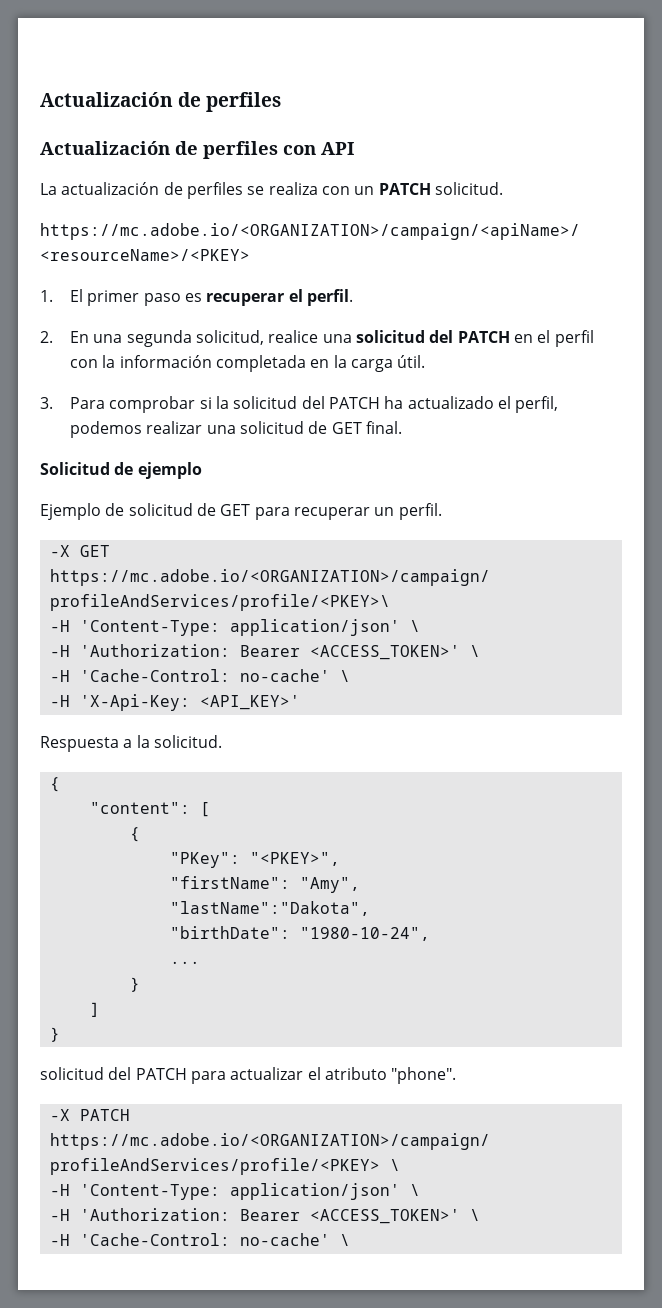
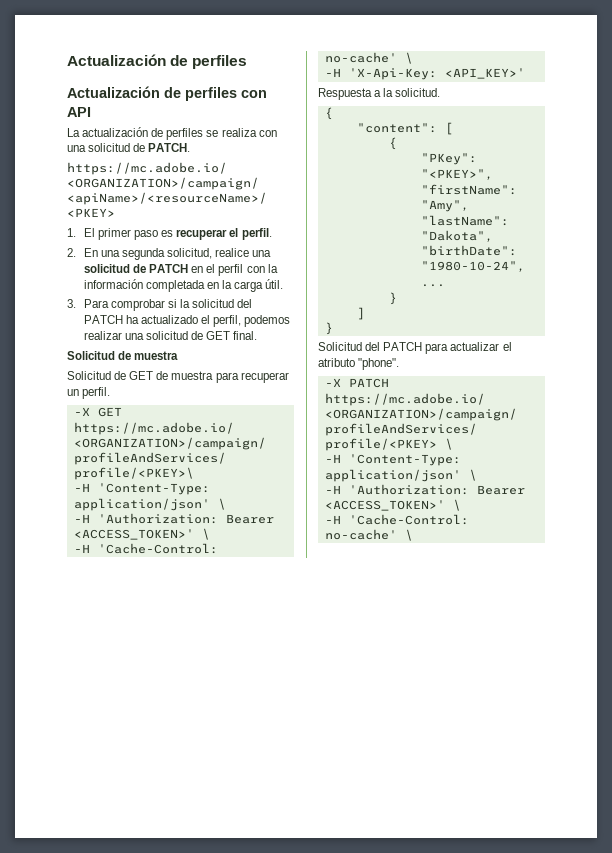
- La actualización de perfiles se realiza con un PATCH solicitud.
+ La actualización de perfiles se realiza con una solicitud de PATCH.
- 2. En una segunda solicitud, realice una solicitud del PATCH en el perfil con la información completada en la carga útil.
+ 2. En una segunda solicitud, realice una solicitud de PATCH en el perfil con la información completada en la carga útil.
- Solicitud de ejemplo
- Ejemplo de solicitud de GET para recuperar un perfil.
+ Solicitud de muestra
+ Solicitud de GET de muestra para recuperar un perfil.
- solicitud del PATCH para actualizar el atributo "phone".
+ Solicitud del PATCH para actualizar el atributo "phone".

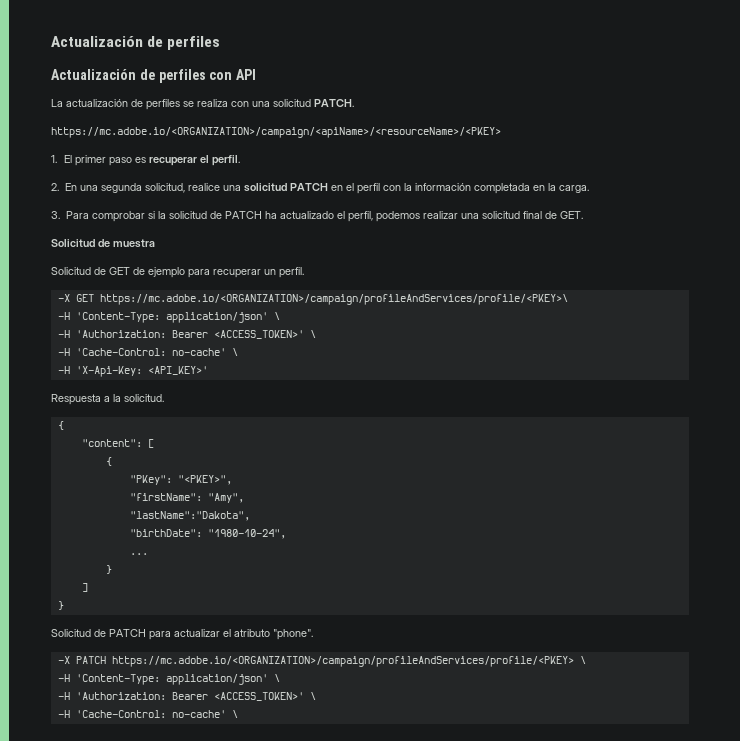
- La actualización de perfiles se realiza con una solicitud de PATCH.
+ La actualización de perfiles se realiza con una solicitud PATCH.
- 2. En una segunda solicitud, realice una solicitud de PATCH en el perfil con la información completada en la carga útil.
+ 2. En una segunda solicitud, realice una solicitud PATCH en el perfil con la información completada en la carga.
- 3. Para comprobar si la solicitud del PATCH ha actualizado el perfil, podemos realizar una solicitud de GET final.
+ 3. Para comprobar si la solicitud de PATCH ha actualizado el perfil, podemos realizar una solicitud final de GET.
- Solicitud de GET de muestra para recuperar un perfil.
+ Solicitud de GET de ejemplo para recuperar un perfil.
- Solicitud del PATCH para actualizar el atributo "phone".
+ Solicitud de PATCH para actualizar el atributo "phone".

